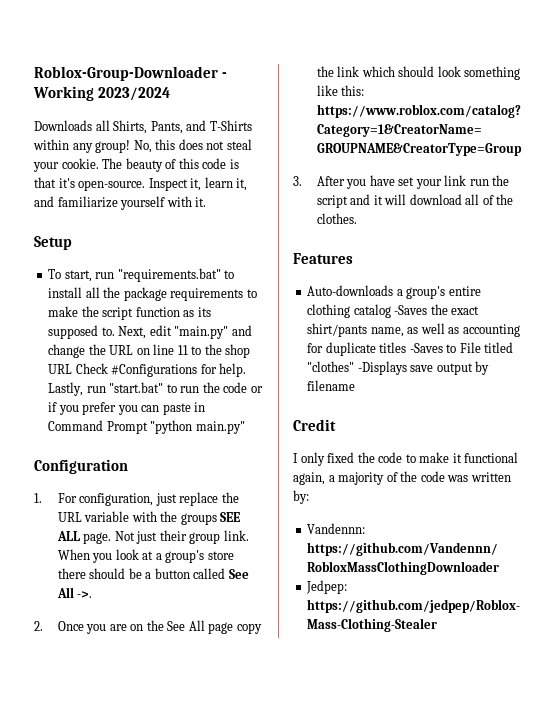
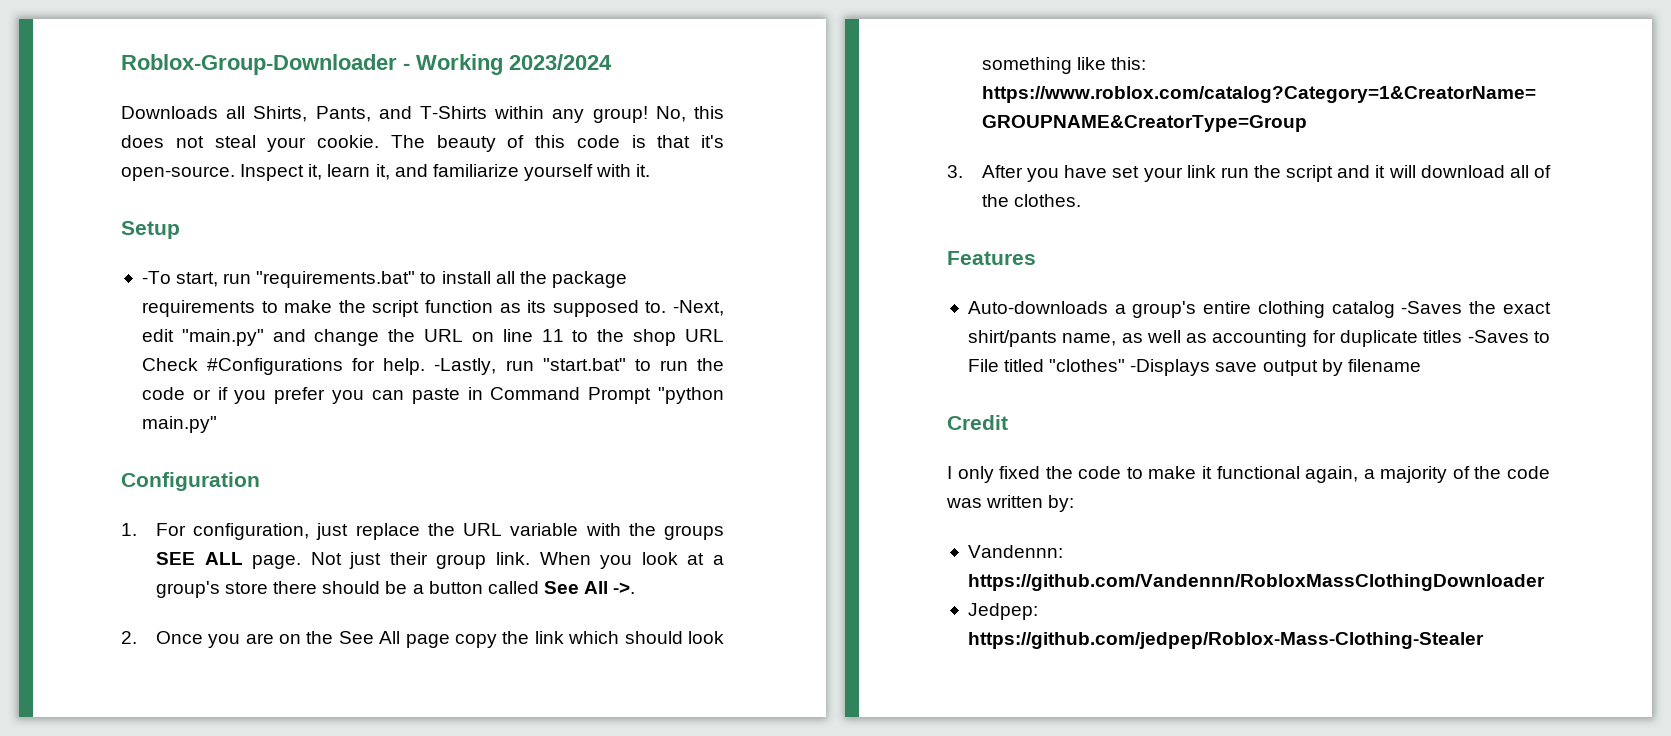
- To start, run "requirements.bat" to install all the package requirements to make the script function as its supposed to.
+ -To start, run "requirements.bat" to install all the package requirements to make the script function as its supposed to.
- Next, edit "main.py" and change the URL on line 11 to the shop URL Check #Configurations for help.
+ -Next, edit "main.py" and change the URL on line 11 to the shop URL Check #Configurations for help.
- Lastly, run "start.bat" to run the code or if you prefer you can paste in Command Prompt "python main.py"
+ -Lastly, run "start.bat" to run the code or if you prefer you can paste in Command Prompt "python main.py"

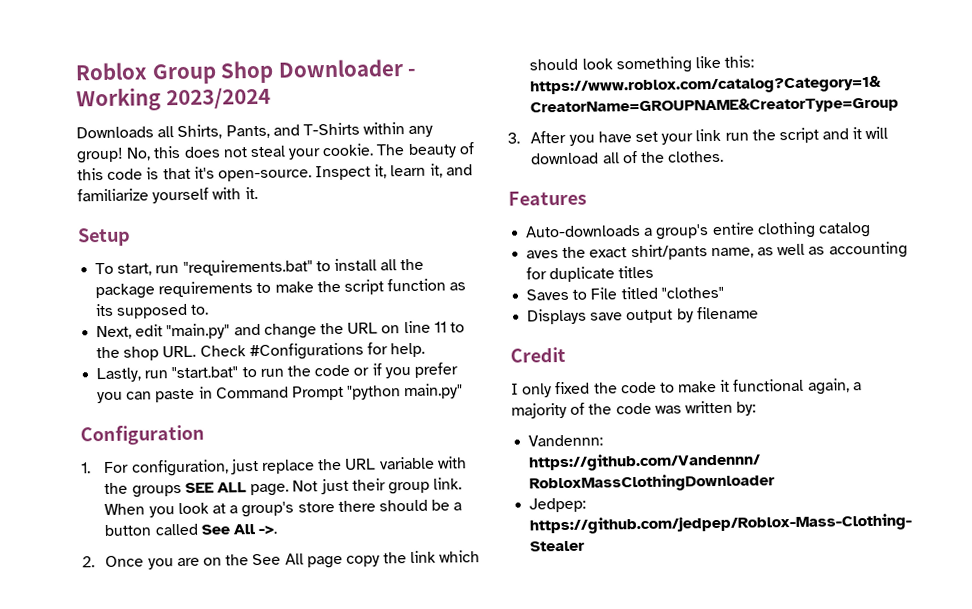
- Roblox-Group-Downloader - Working 2023/2024
+ Roblox Group Shop Downloader - Working 2023/2024
- -To start, run "requirements.bat" to install all the package requirements to make the script function as its supposed to. -Next, edit "main.py" and change the URL on line 11 to the shop URL Check #Configurations for help. -Lastly, run "start.bat" to run the code or if you prefer you can paste in Command Prompt "python main.py"
+ To start, run "requirements.bat" to install all the package requirements to make the script function as its supposed to.
+ Next, edit "main.py" and change the URL on line 11 to the shop URL. Check #Configurations for help.
+ Lastly, run "start.bat" to run the code or if you prefer you can paste in Command Prompt "python main.py"
- Auto-downloads a group's entire clothing catalog -Saves the exact shirt/pants name, as well as accounting for duplicate titles -Saves to File titled "clothes" -Displays save output by filename
+ Auto-downloads a group's entire clothing catalog
+ aves the exact shirt/pants name, as well as accounting for duplicate titles
+ Saves to File titled "clothes"
+ Displays save output by filename

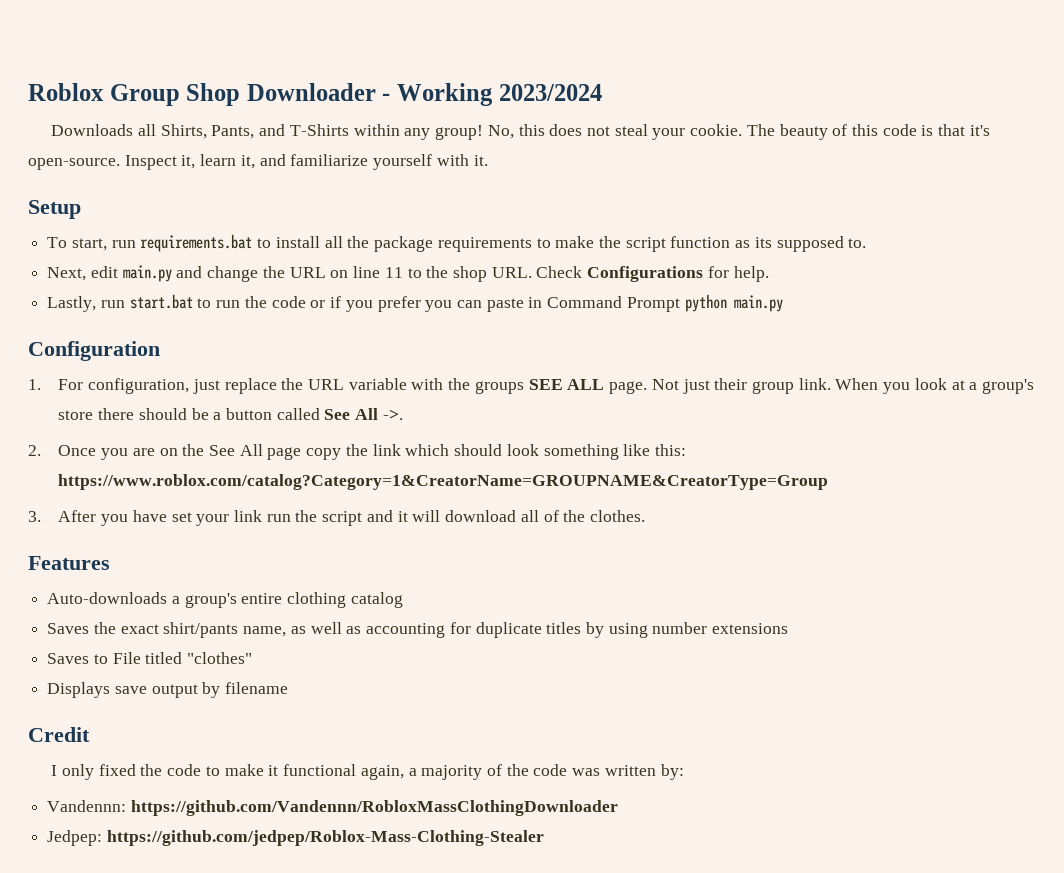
- To start, run "requirements.bat" to install all the package requirements to make the script function as its supposed to.
+ To start, run requirements.bat to install all the package requirements to make the script function as its supposed to.
- Next, edit "main.py" and change the URL on line 11 to the shop URL. Check #Configurations for help.
+ Next, edit main.py and change the URL on line 11 to the shop URL. Check Configurations for help.
- Lastly, run "start.bat" to run the code or if you prefer you can paste in Command Prompt "python main.py"
+ Lastly, run start.bat to run the code or if you prefer you can paste in Command Prompt python main.py
- aves the exact shirt/pants name, as well as accounting for duplicate titles
+ Saves the exact shirt/pants name, as well as accounting for duplicate titles by using number extensions

